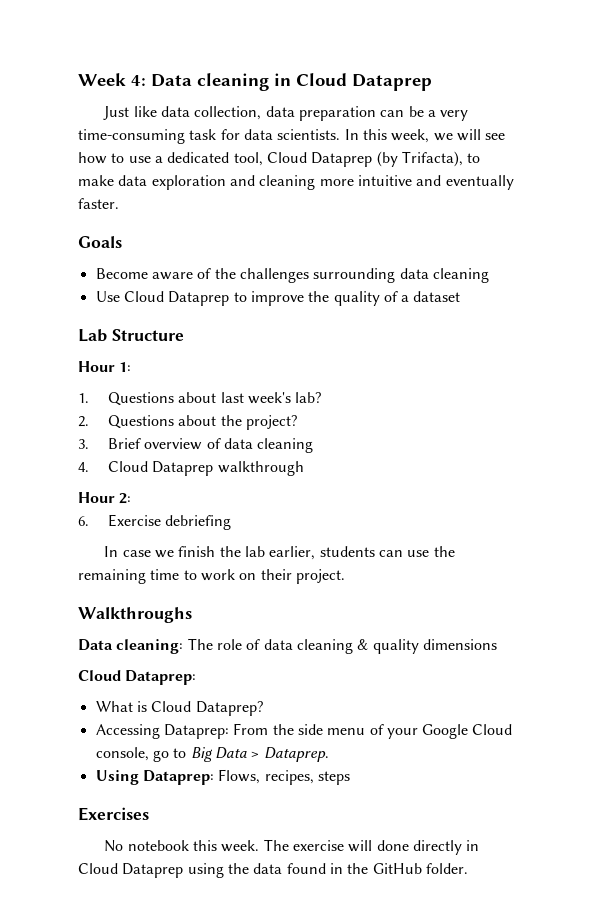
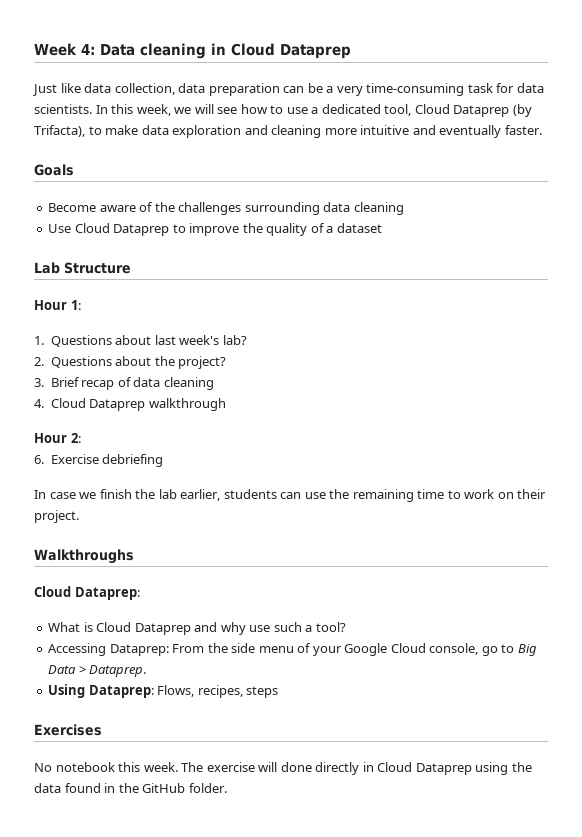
- 3. Brief overview of data cleaning
+ 3. Brief recap of data cleaning
- Data cleaning: The role of data cleaning & quality dimensions
- What is Cloud Dataprep?
+ What is Cloud Dataprep and why use such a tool?

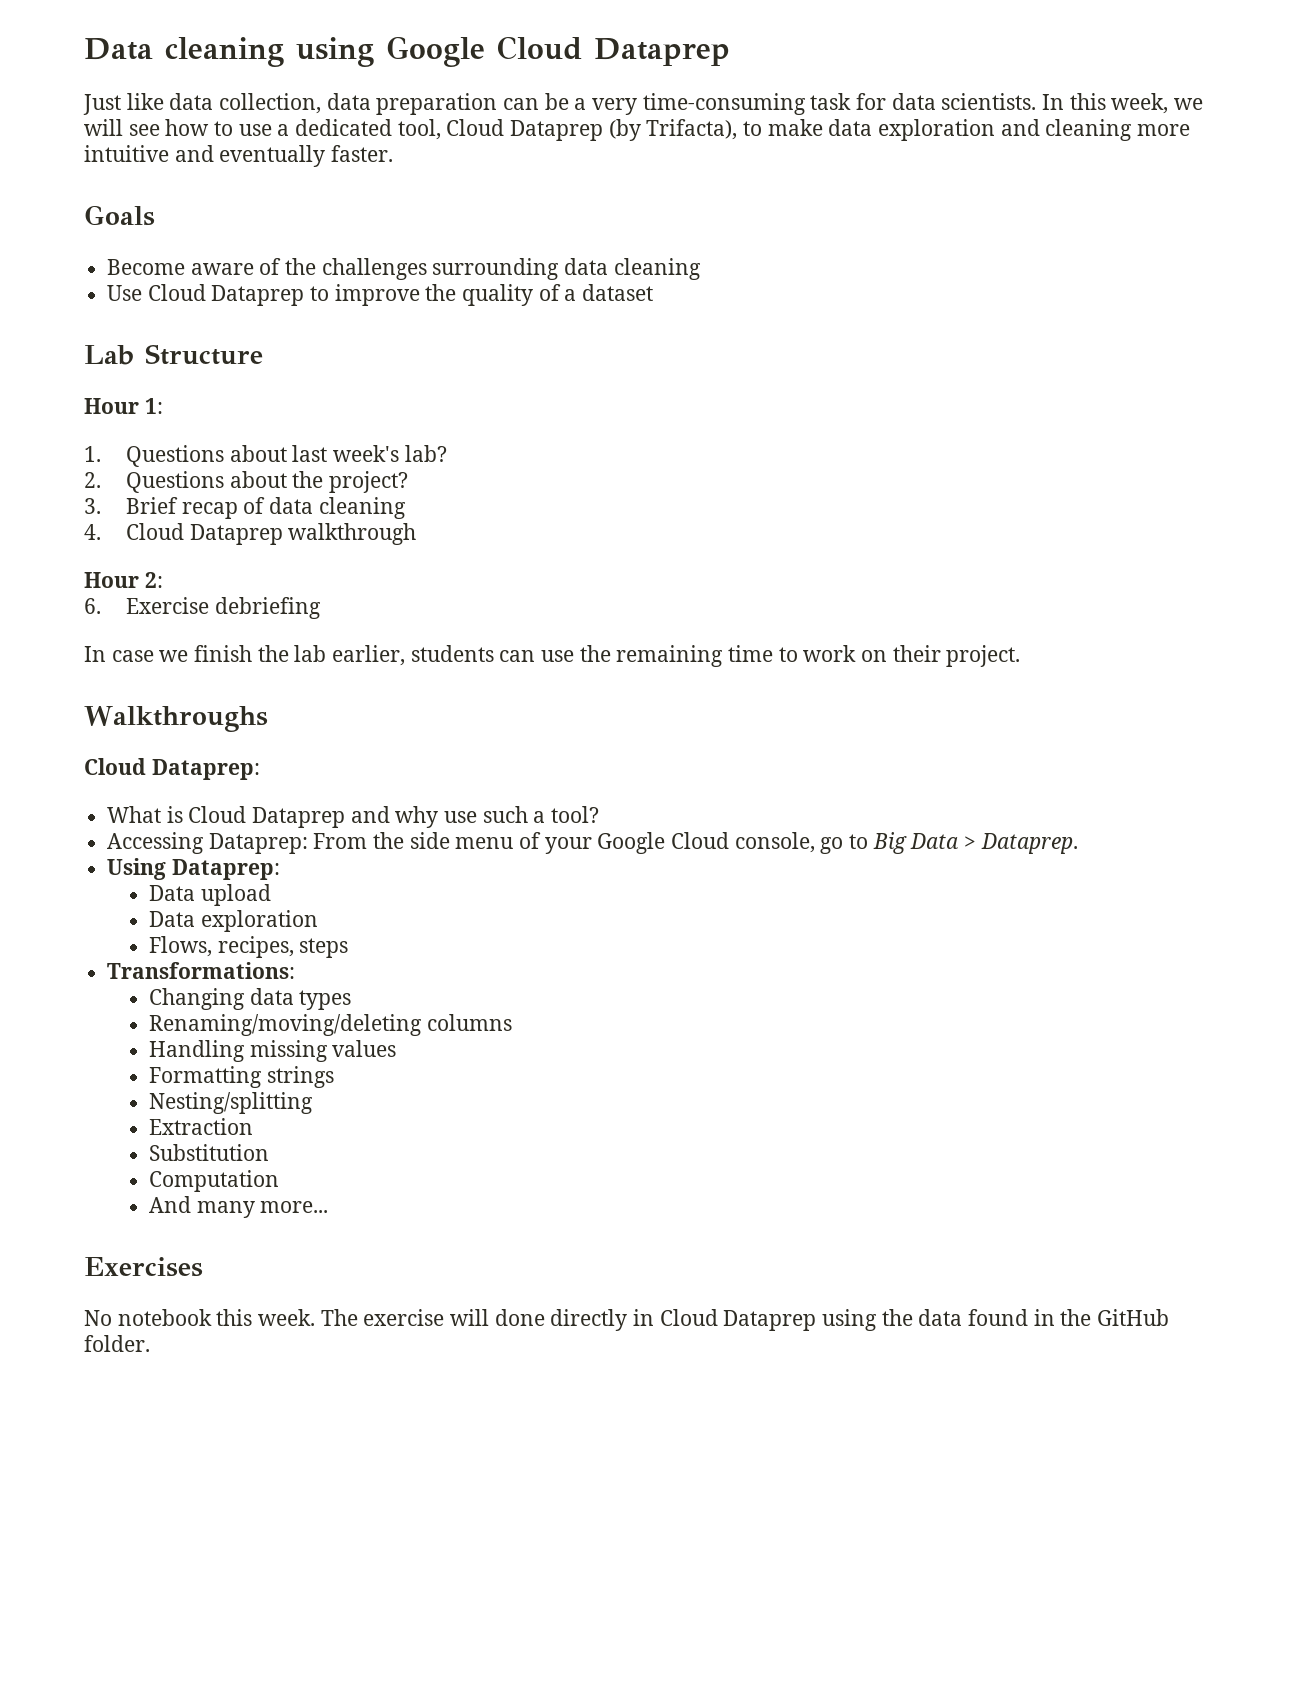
- Week 4: Data cleaning in Cloud Dataprep
+ Data cleaning using Google Cloud Dataprep
- Using Dataprep: Flows, recipes, steps
+ Using Dataprep:
+ Data upload
+ Data exploration
+ Flows, recipes, steps
+ Transformations:
+ Changing data types
+ Renaming/moving/deleting columns
+ Handling missing values
+ Formatting strings
+ Nesting/splitting
+ Extraction
+ Substitution
+ Computation
+ And many more...

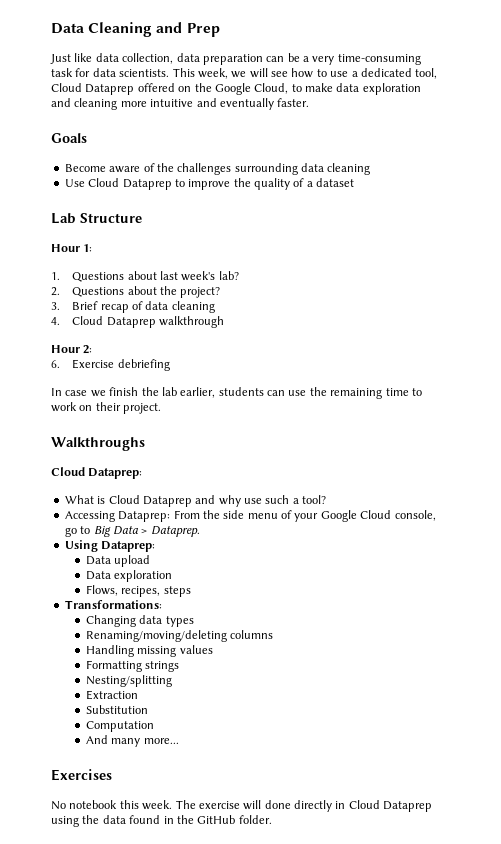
- Data cleaning using Google Cloud Dataprep
+ Data Cleaning and Prep
- In this week, we will see how to use a dedicated tool, Cloud Dataprep (by Trifacta), to make data exploration and cleaning more intuitive and eventually faster.
+ This week, we will see how to use a dedicated tool, Cloud Dataprep offered on the Google Cloud, to make data exploration and cleaning more intuitive and eventually faster.

